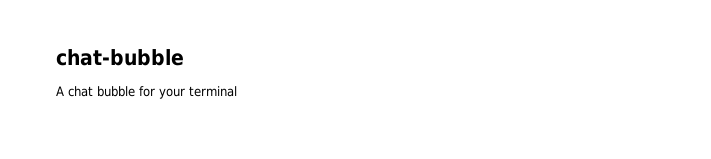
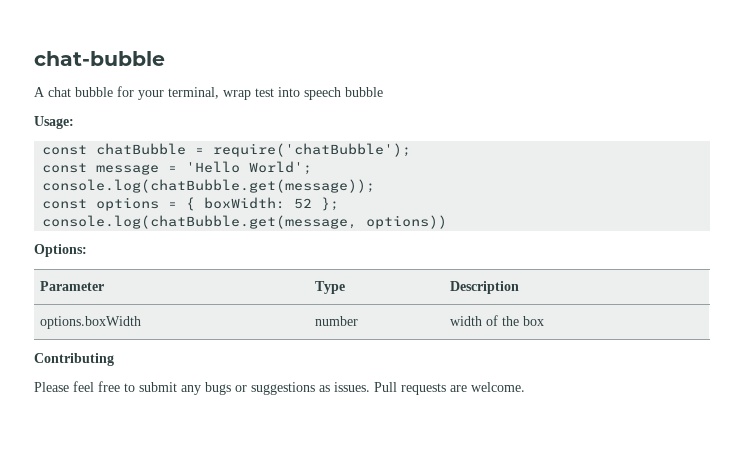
- A chat bubble for your terminal
+ A chat bubble for your terminal, wrap test into speech bubble
+ Usage:
+ const chatBubble = require('chatBubble');
+ const message = 'Hello World';
+ console.log(chatBubble.get(message));
+ const options = { boxWidth: 52 };
+ console.log(chatBubble.get(message, options))
+ Options:
+ Parameter | Type | Description
+ options.boxWidth | number | width of the box
+ Contributing
+ Please feel free to submit any bugs or suggestions as issues. Pull requests are welcome.

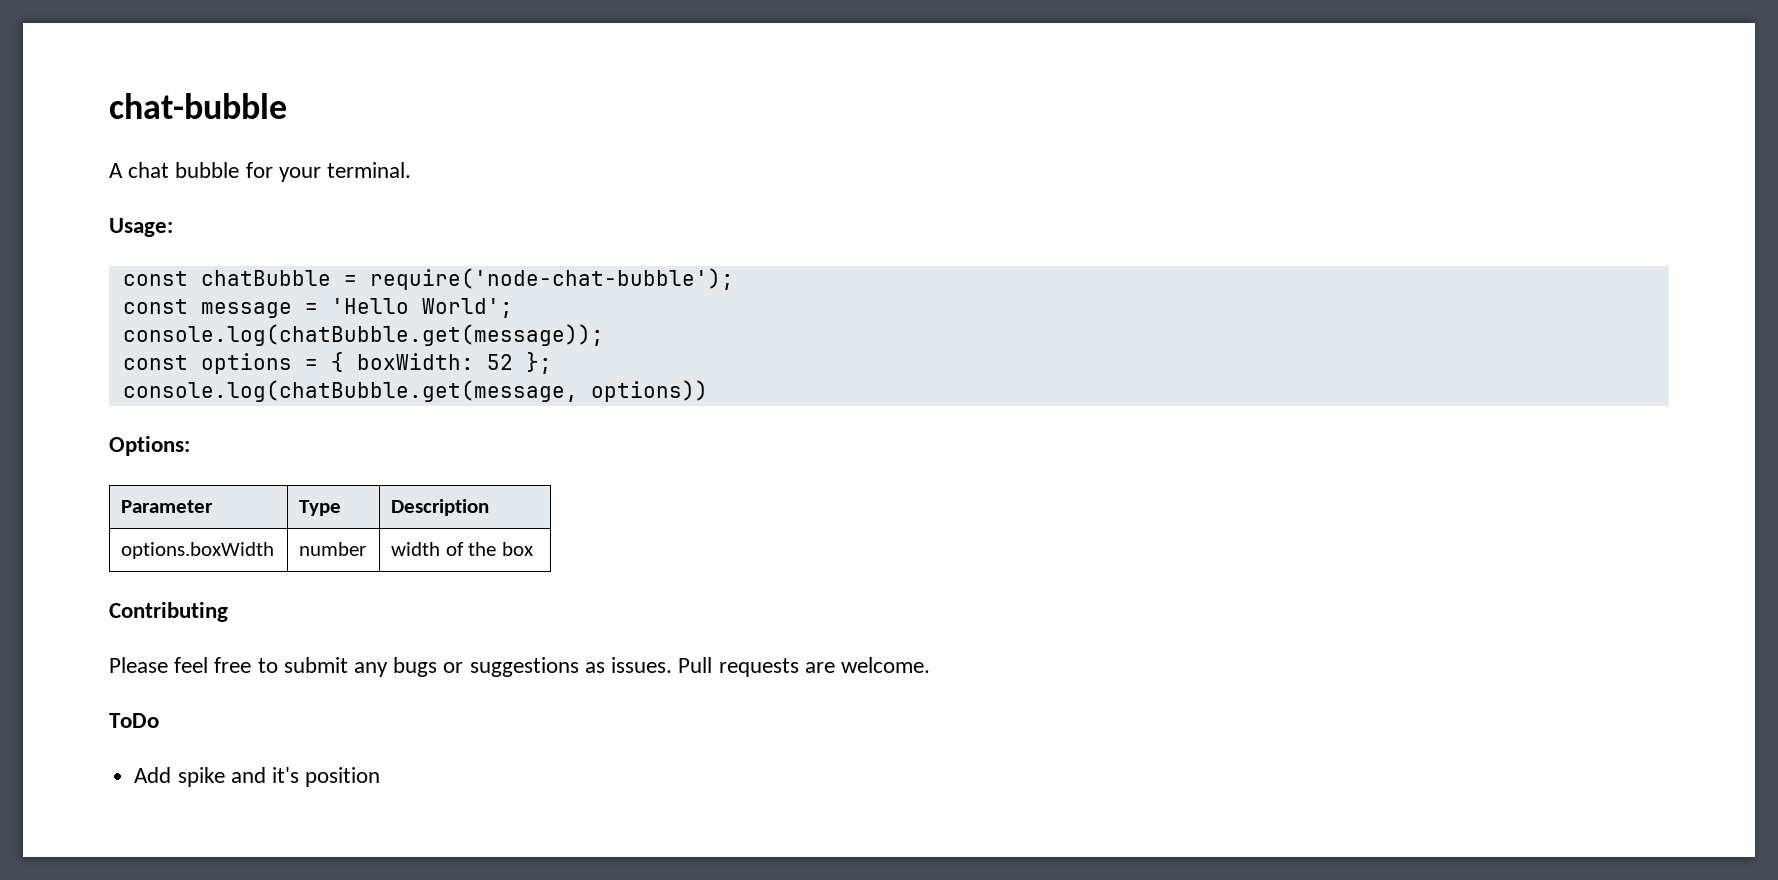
- A chat bubble for your terminal, wrap test into speech bubble
+ A chat bubble for your terminal.
- const chatBubble = require('chatBubble');
+ const chatBubble = require('node-chat-bubble');
+ ToDo
+ Add spike and it's position

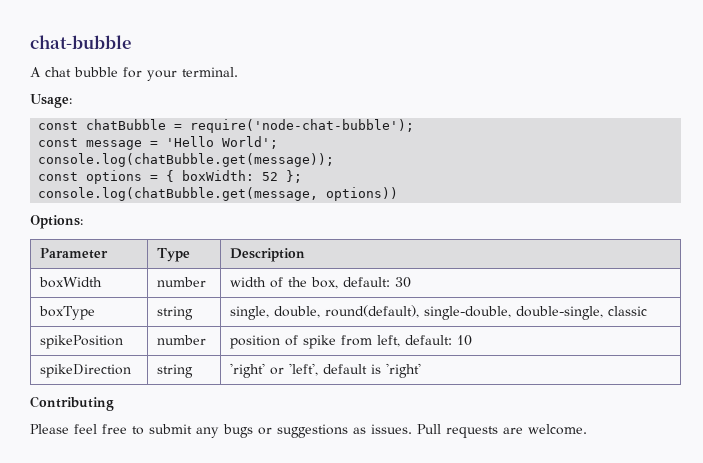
- options.boxWidth | number | width of the box
+ boxWidth | number | width of the box, default: 30
+ boxType | string | single, double, round(default), single-double, double-single, classic
+ spikePosition | number | position of spike from left, default: 10
+ spikeDirection | string | 'right' or 'left', default is 'right'
- ToDo
- Add spike and it's position

